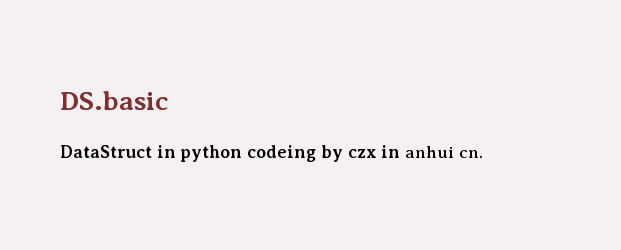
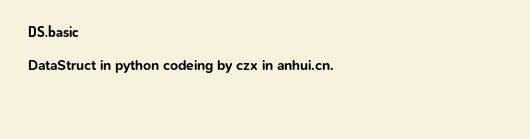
- DataStruct in python codeing by czx in anhui cn.
+ DataStruct in python codeing by czx in anhui.cn.

